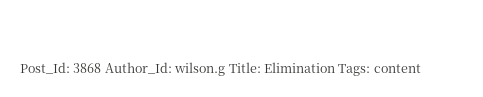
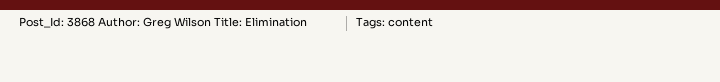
- Post_Id: 3868 Author_Id: wilson.g Title: Elimination Tags: content
+ Post_Id: 3868 Author: Greg Wilson Title: Elimination Tags: content

